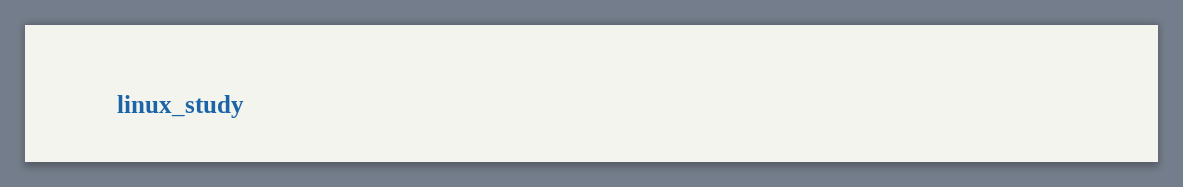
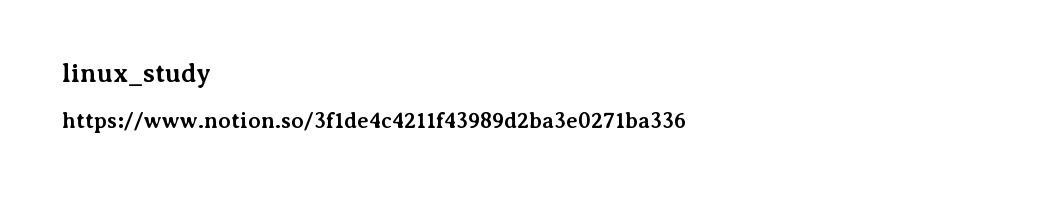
+ https://www.notion.so/3f1de4c4211f43989d2ba3e0271ba336

